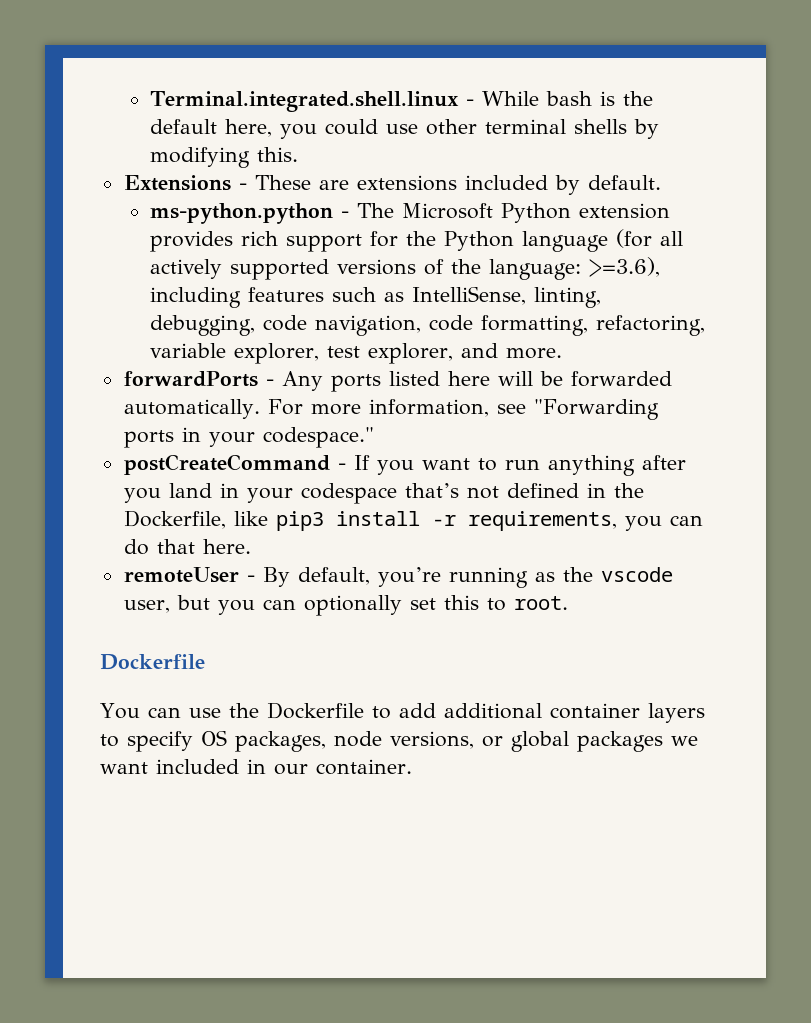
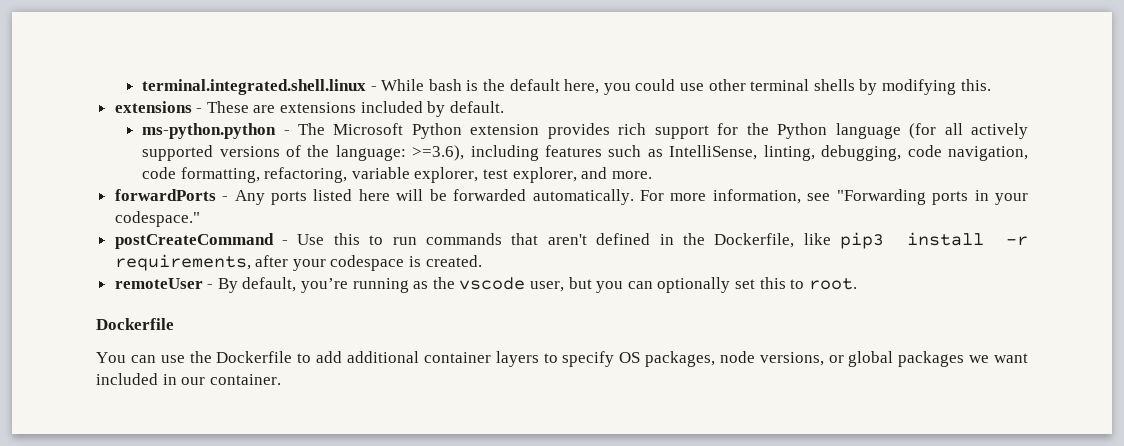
- Terminal.integrated.shell.linux - While bash is the default here, you could use other terminal shells by modifying this.
+ terminal.integrated.shell.linux - While bash is the default here, you could use other terminal shells by modifying this.
- Extensions - These are extensions included by default.
+ extensions - These are extensions included by default.
- postCreateCommand - If you want to run anything after you land in your codespace that’s not defined in the Dockerfile, like pip3 install -r requirements, you can do that here.
+ postCreateCommand - Use this to run commands that aren't defined in the Dockerfile, like pip3 install -r requirements, after your codespace is created.

